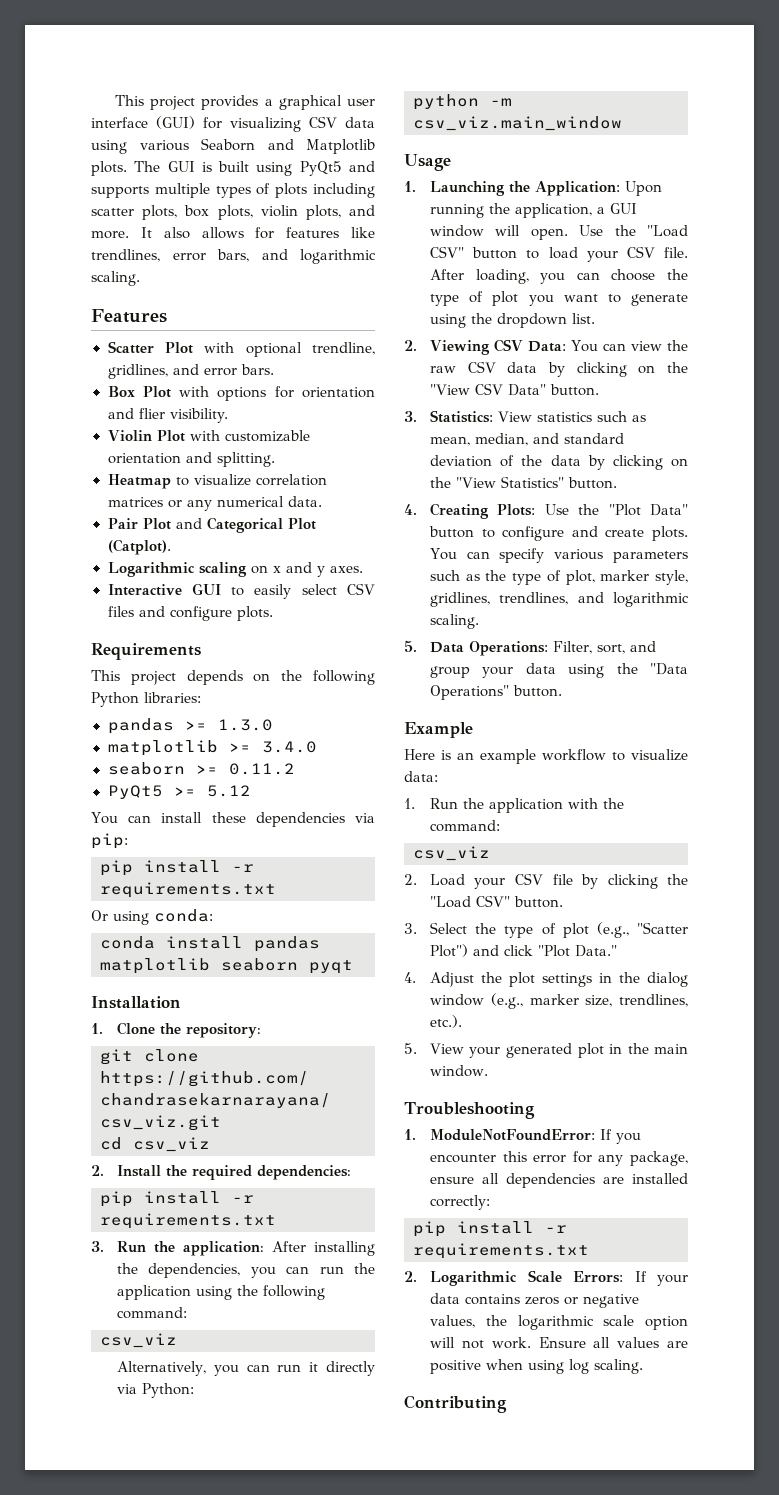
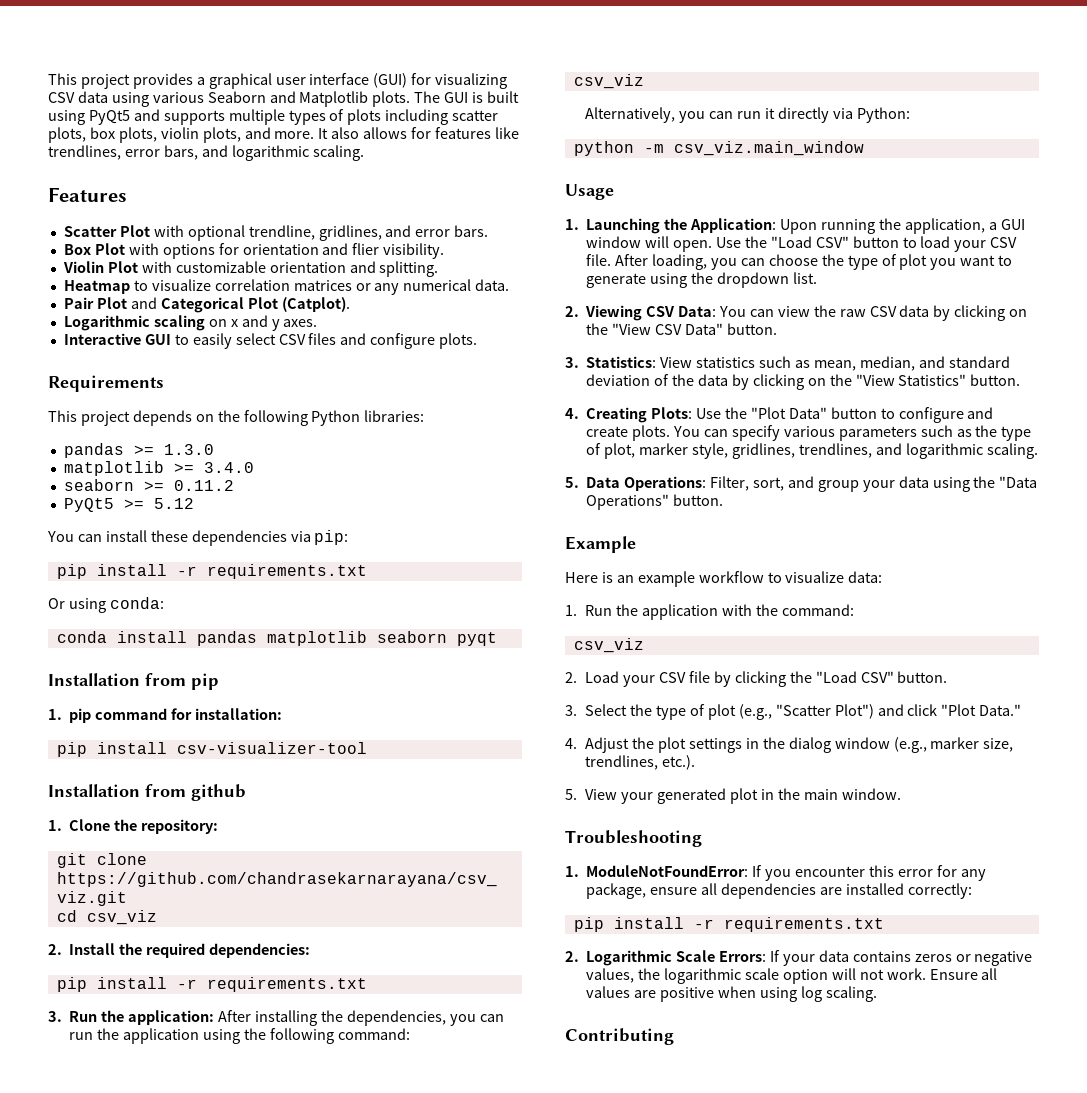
- Installation
+ Installation from pip
+ 1. pip command for installation:
+ pip install csv-visualizer-tool
+ Installation from github

